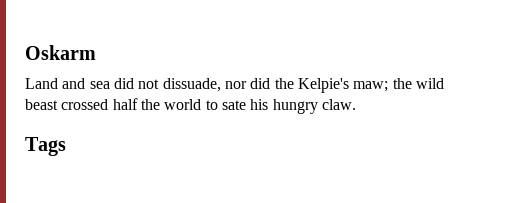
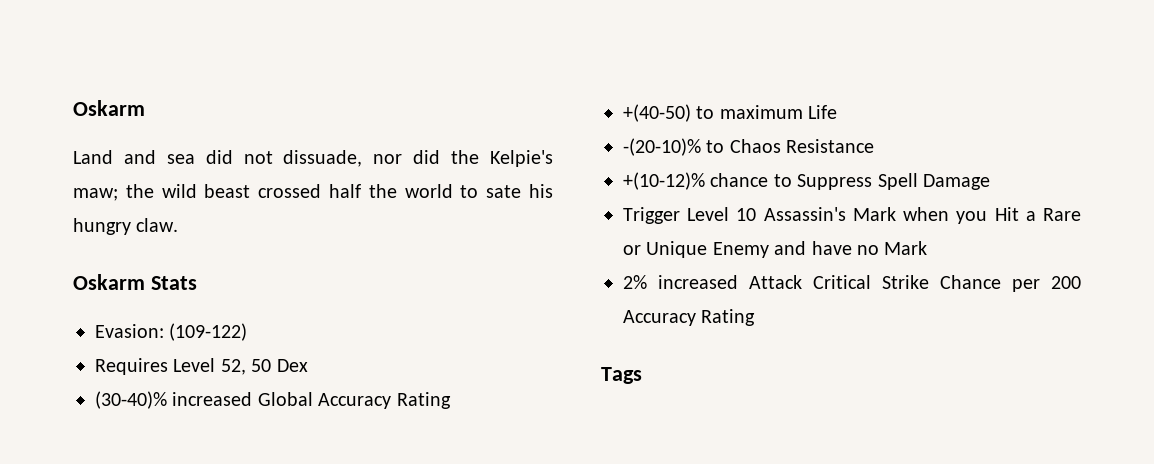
+ Oskarm Stats
+ Evasion: (109-122)
+ Requires Level 52, 50 Dex
+ (30-40)% increased Global Accuracy Rating
+ +(40-50) to maximum Life
+ -(20-10)% to Chaos Resistance
+ +(10-12)% chance to Suppress Spell Damage
+ Trigger Level 10 Assassin's Mark when you Hit a Rare or Unique Enemy and have no Mark
+ 2% increased Attack Critical Strike Chance per 200 Accuracy Rating

